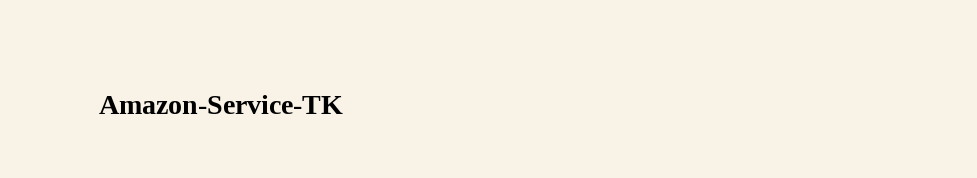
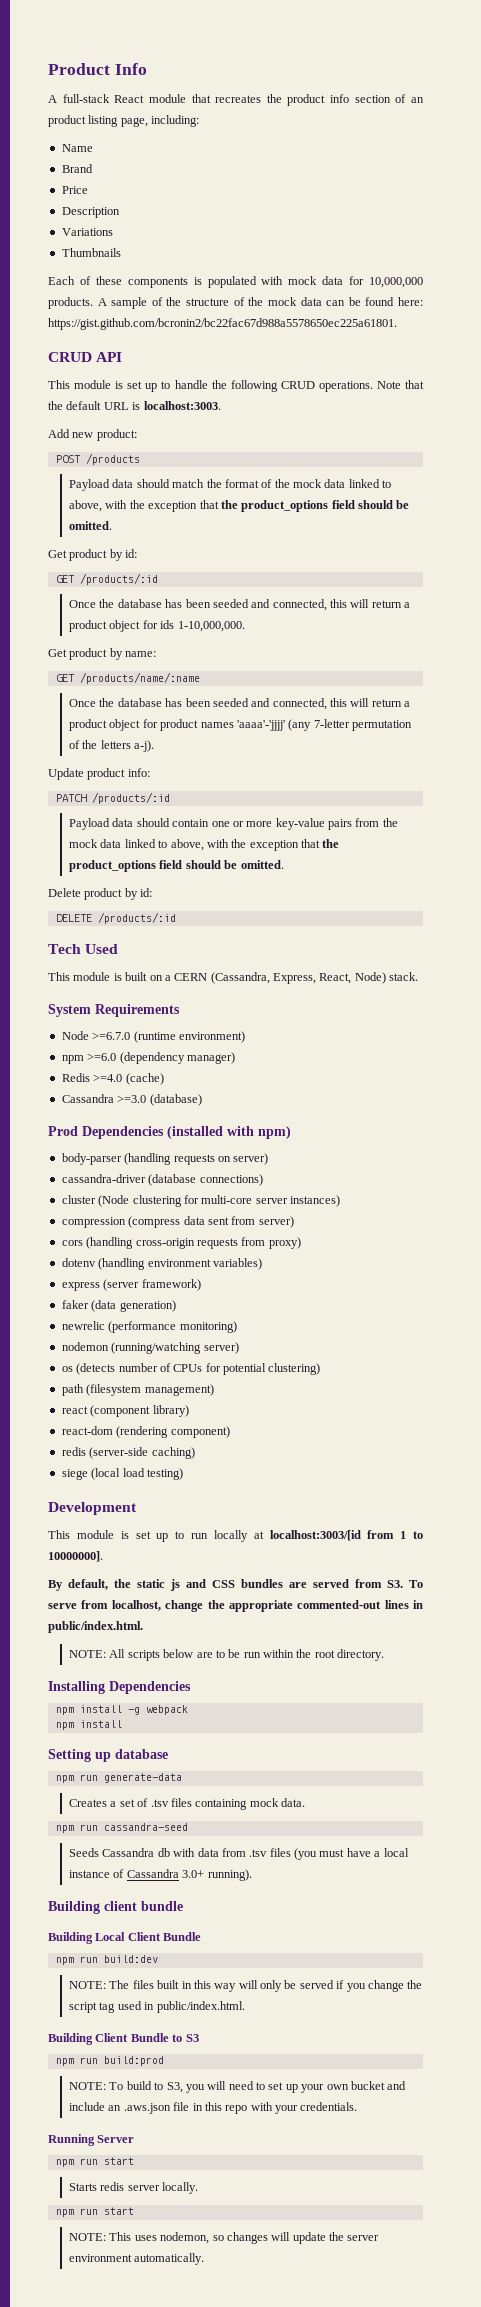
- Amazon-Service-TK
+ Product Info
+ A full-stack React module that recreates the product info section of an product listing page, including:
+ Name
+ Brand
+ Price
+ Description
+ Variations
+ Thumbnails
+ Each of these components is populated with mock data for 10,000,000 products. A sample of the structure of the mock data can be found here: https://gist.github.com/bcronin2/bc22fac67d988a5578650ec225a61801.
+ CRUD API
+ This module is set up to handle the following CRUD operations. Note that the default URL is localhost:3003.
+ Add new product:
+ POST /products
+ Payload data should match the format of the mock data linked to above, with the exception that the product_options field should be omitted.
+ Get product by id:
+ GET /products/:id
+ Once the database has been seeded and connected, this will return a product object for ids 1-10,000,000.
+ Get product by name:
+ GET /products/name/:name
+ Once the database has been seeded and connected, this will return a product object for product names 'aaaa'-'jjjj' (any 7-letter permutation of the letters a-j).
+ Update product info:
+ PATCH /products/:id
+ Payload data should contain one or more key-value pairs from the mock data linked to above, with the exception that the product_options field should be omitted.
+ Delete product by id:
+ DELETE /products/:id
+ Tech Used
+ This module is built on a CERN (Cassandra, Express, React, Node) stack.
+ System Requirements
+ Node >=6.7.0 (runtime environment)
+ npm >=6.0 (dependency manager)
+ Redis >=4.0 (cache)
+ Cassandra >=3.0 (database)
+ Prod Dependencies (installed with npm)
+ body-parser (handling requests on server)
+ cassandra-driver (database connections)
+ cluster (Node clustering for multi-core server instances)
+ compression (compress data sent from server)
+ cors (handling cross-origin requests from proxy)
+ dotenv (handling environment variables)
+ express (server framework)
+ faker (data generation)
+ newrelic (performance monitoring)
+ nodemon (running/watching server)
+ os (detects number of CPUs for potential clustering)
+ path (filesystem management)
+ react (component library)
+ react-dom (rendering component)
+ redis (server-side caching)
+ siege (local load testing)
+ Development
+ This module is set up to run locally at localhost:3003/[id from 1 to 10000000].
+ By default, the static js and CSS bundles are served from S3. To serve from localhost, change the appropriate commented-out lines in public/index.html.
+ NOTE: All scripts below are to be run within the root directory.
+ Installing Dependencies
+ npm install -g webpack
+ npm install
+ Setting up database
+ npm run generate-data
+ Creates a set of .tsv files containing mock data.
+ npm run cassandra-seed
+ Seeds Cassandra db with data from .tsv files (you must have a local instance of Cassandra 3.0+ running).
+ Building client bundle
+ Building Local Client Bundle
+ npm run build:dev
+ NOTE: The files built in this way will only be served if you change the script tag used in public/index.html.
+ Building Client Bundle to S3
+ npm run build:prod
+ NOTE: To build to S3, you will need to set up your own bucket and include an .aws.json file in this repo with your credentials.
+ Running Server
+ npm run start
+ Starts redis server locally.
+ npm run start
+ NOTE: This uses nodemon, so changes will update the server environment automatically.

